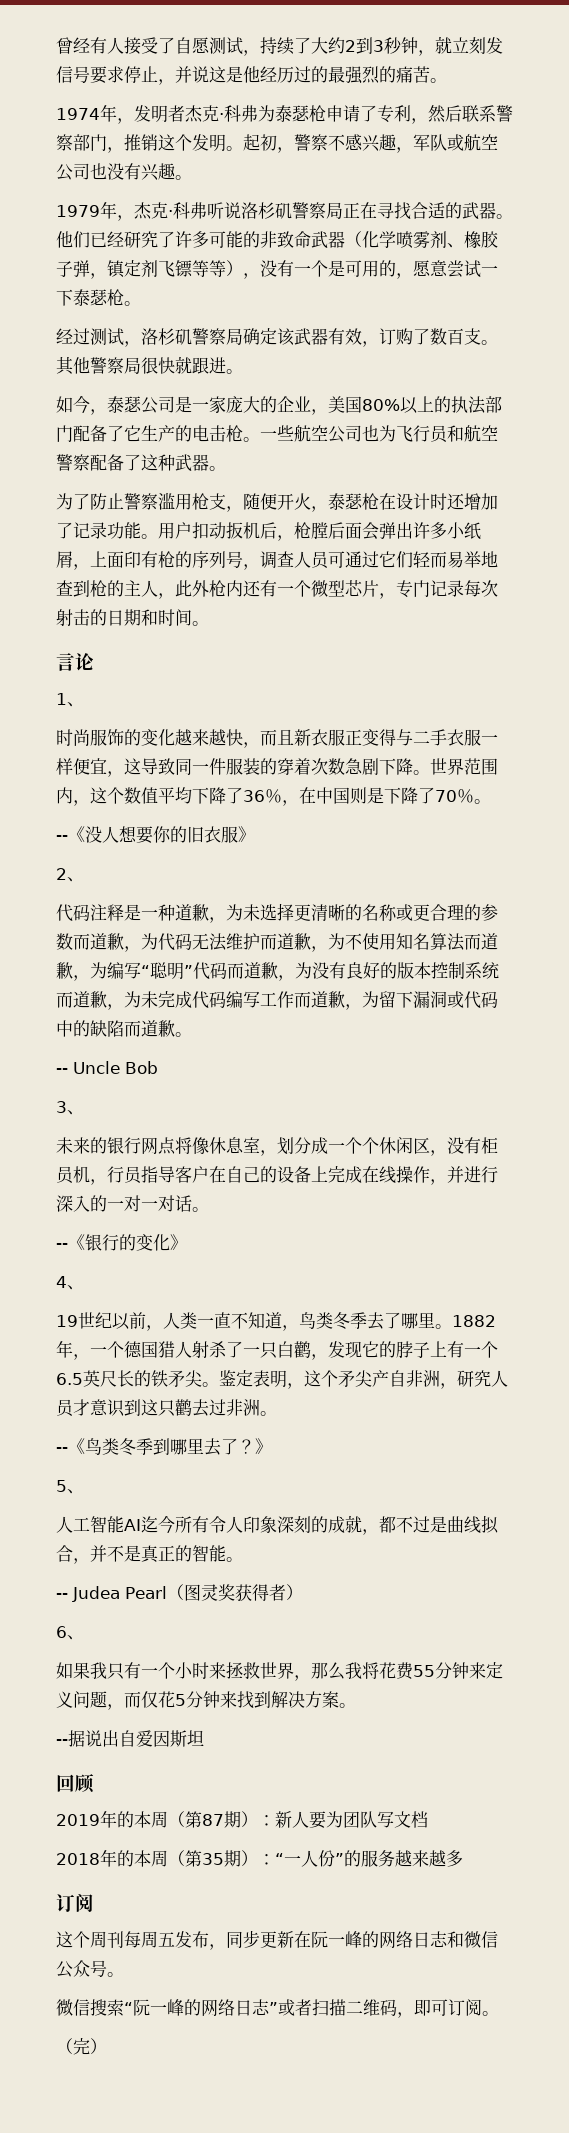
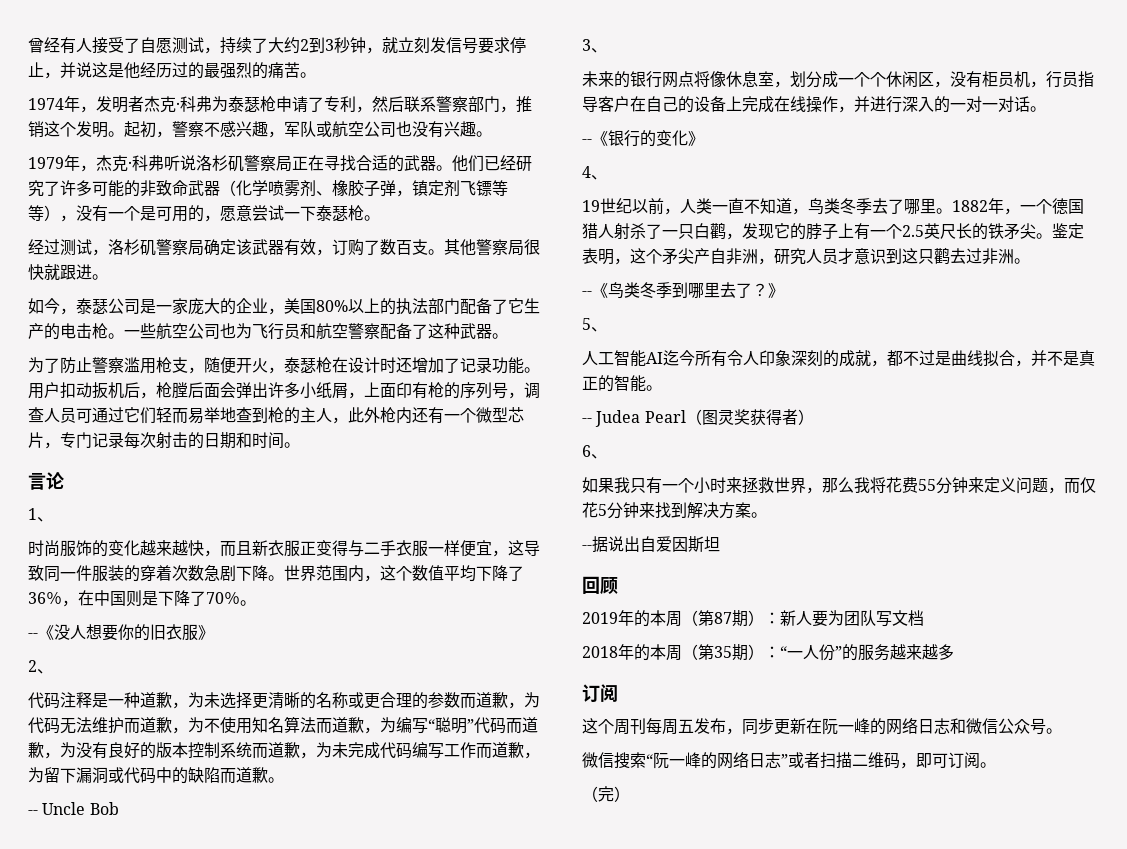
- 1882年，一个德国猎人射杀了一只白鹳，发现它的脖子上有一个6.5英尺长的铁矛尖。
+ 1882年，一个德国猎人射杀了一只白鹳，发现它的脖子上有一个2.5英尺长的铁矛尖。

